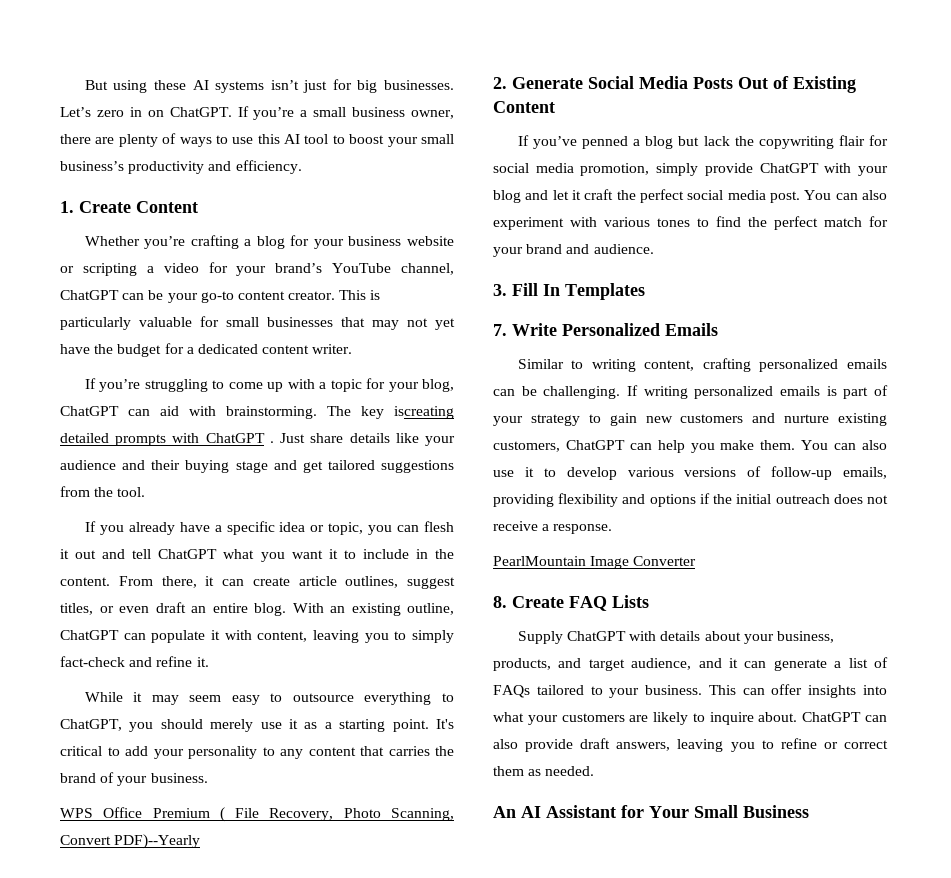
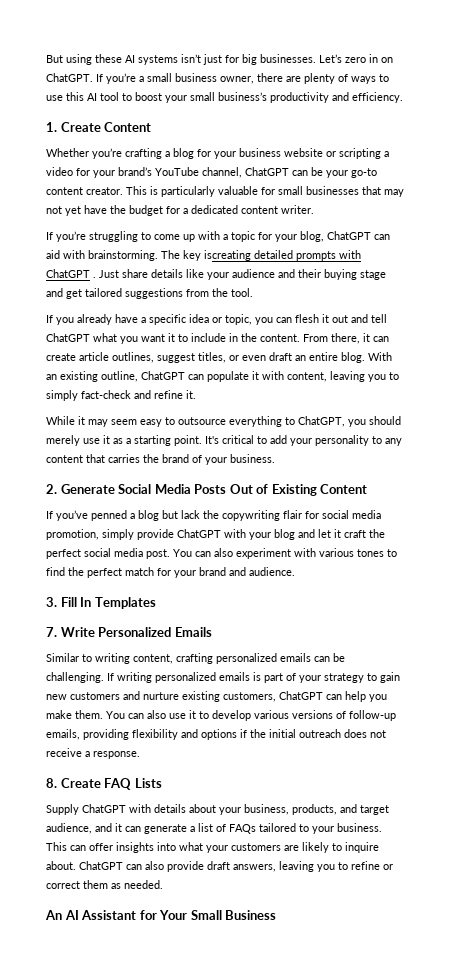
- WPS Office Premium ( File Recovery, Photo Scanning, Convert PDF)--Yearly
- PearlMountain Image Converter

